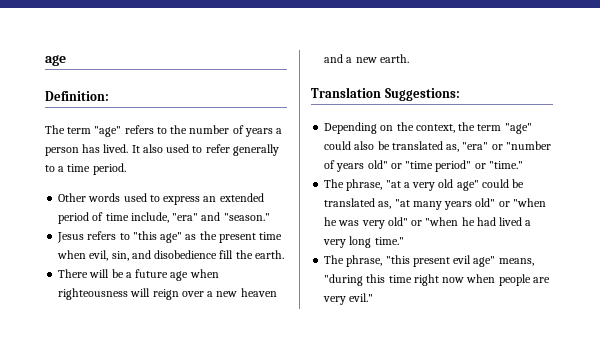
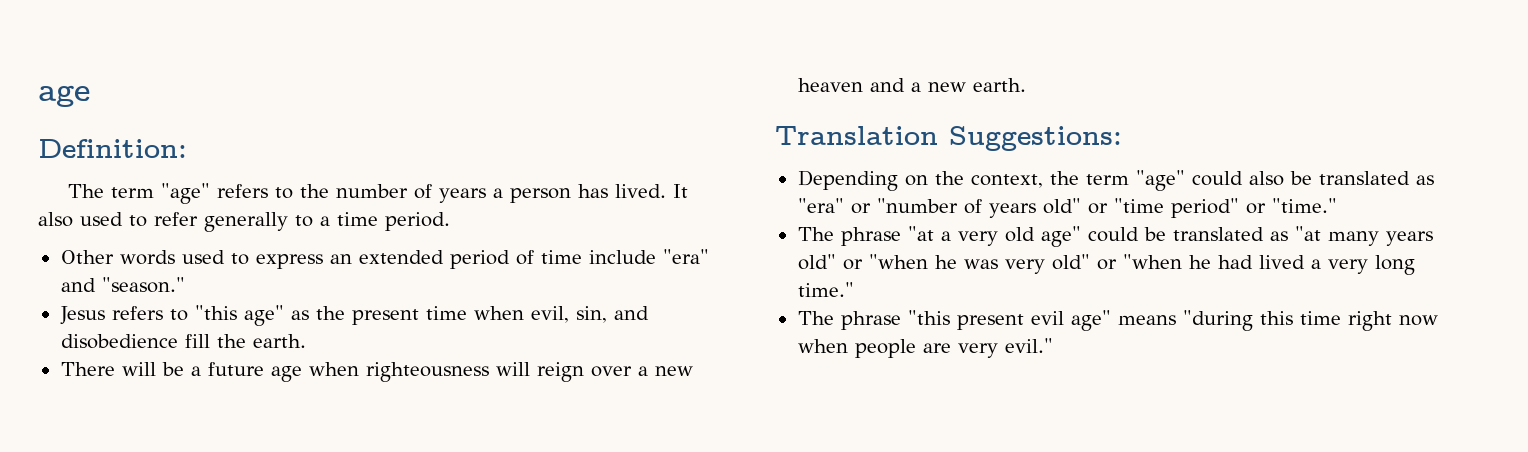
- Other words used to express an extended period of time include, "era" and "season."
+ Other words used to express an extended period of time include "era" and "season."
- Depending on the context, the term "age" could also be translated as, "era" or "number of years old" or "time period" or "time."
+ Depending on the context, the term "age" could also be translated as "era" or "number of years old" or "time period" or "time."
- The phrase, "at a very old age" could be translated as, "at many years old" or "when he was very old" or "when he had lived a very long time."
+ The phrase "at a very old age" could be translated as "at many years old" or "when he was very old" or "when he had lived a very long time."
- The phrase, "this present evil age" means, "during this time right now when people are very evil."
+ The phrase "this present evil age" means "during this time right now when people are very evil."

